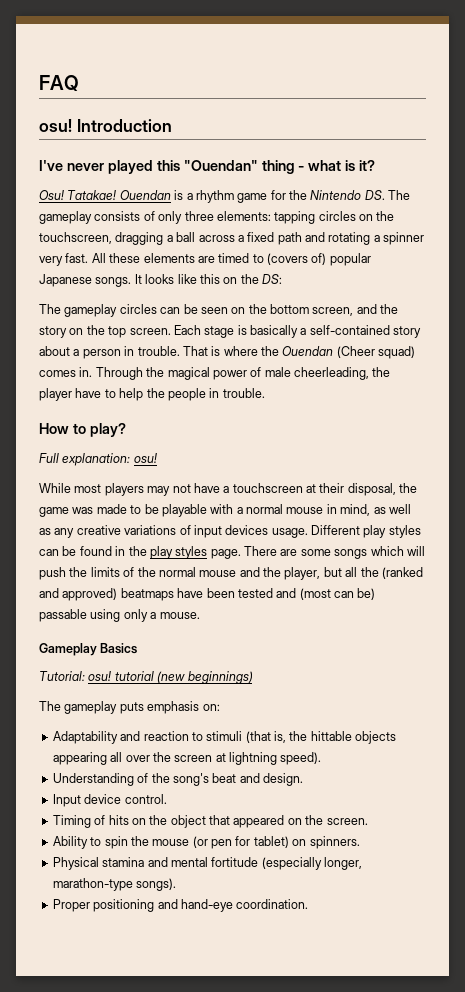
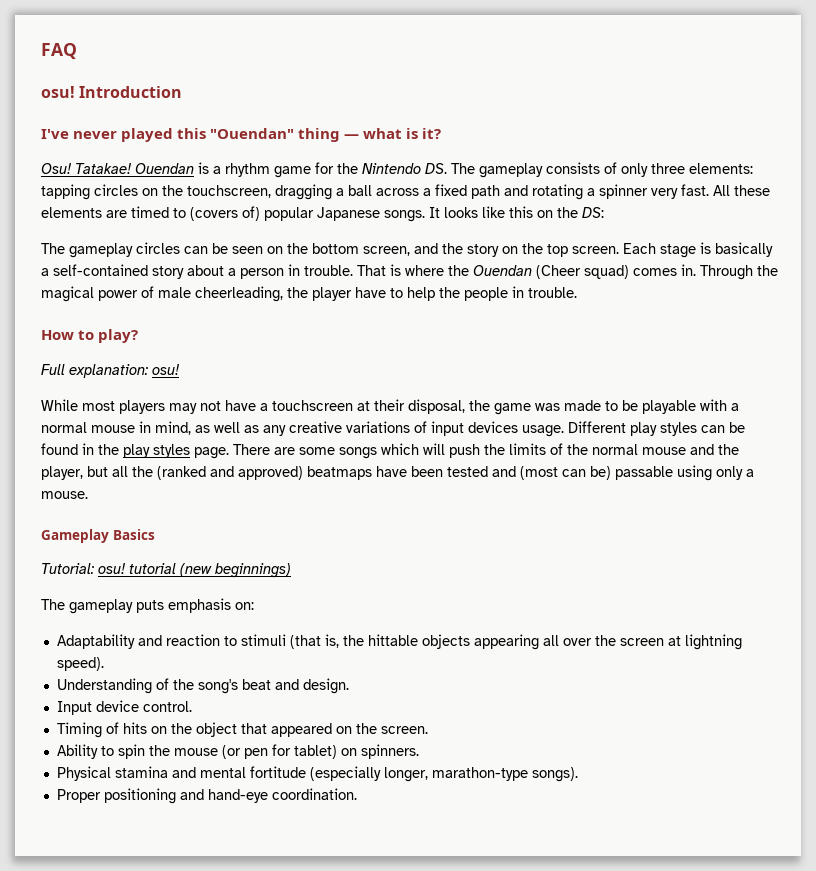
- I've never played this "Ouendan" thing - what is it?
+ I've never played this "Ouendan" thing — what is it?

